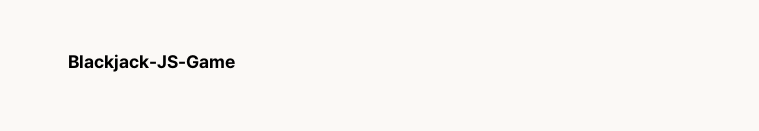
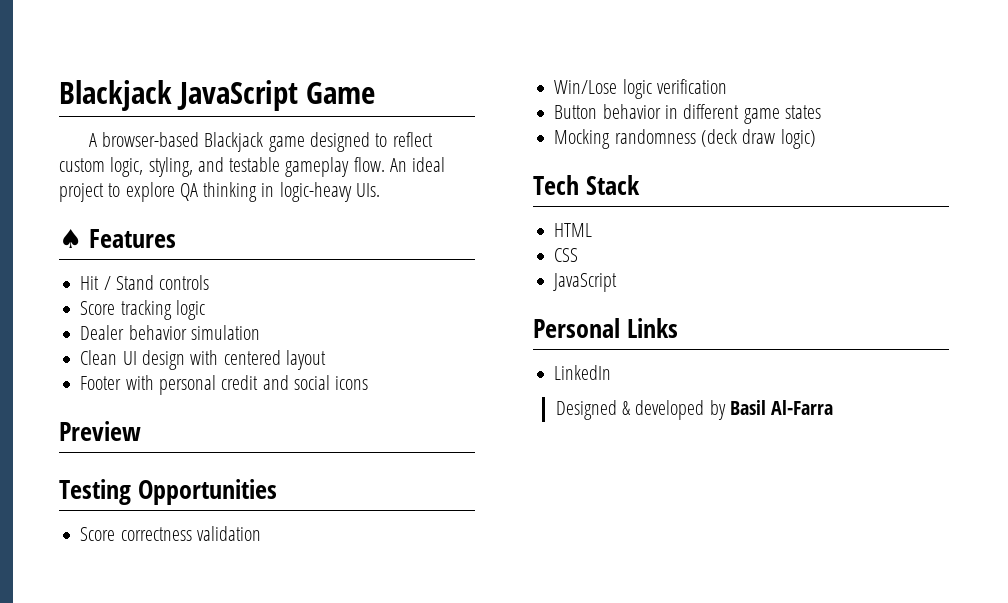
- Blackjack-JS-Game
+ Blackjack JavaScript Game
+ A browser-based Blackjack game designed to reflect custom logic, styling, and testable gameplay flow. An ideal project to explore QA thinking in logic-heavy UIs.
+ ♠ Features
+ Hit / Stand controls
+ Score tracking logic
+ Dealer behavior simulation
+ Clean UI design with centered layout
+ Footer with personal credit and social icons
+ Preview
+ Testing Opportunities
+ Score correctness validation
+ Win/Lose logic verification
+ Button behavior in different game states
+ Mocking randomness (deck draw logic)
+ Tech Stack
+ HTML
+ CSS
+ JavaScript
+ Personal Links
+ LinkedIn
+ Designed & developed by Basil Al-Farra

